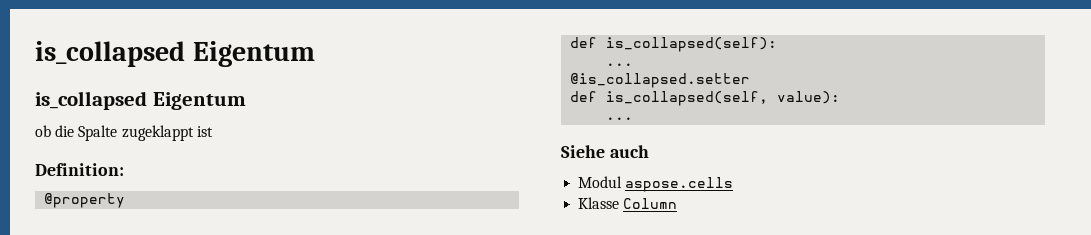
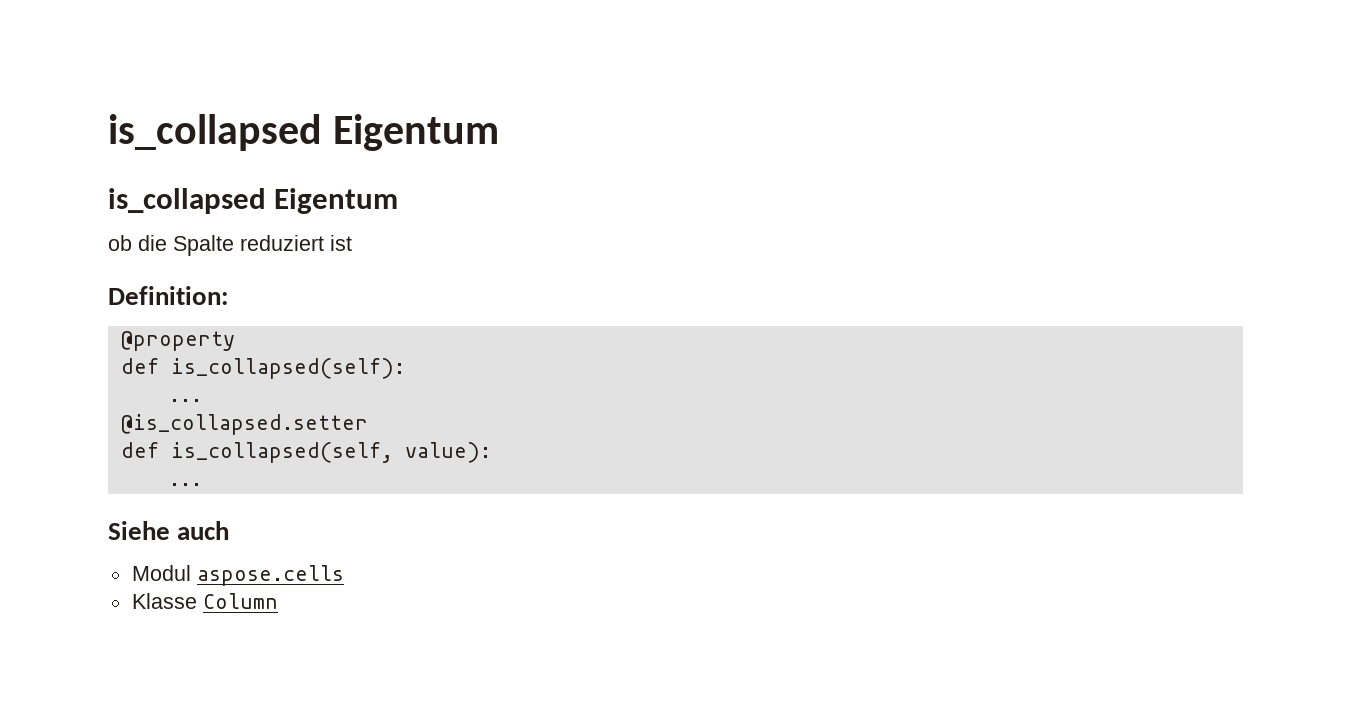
- ob die Spalte zugeklappt ist
+ ob die Spalte reduziert ist

